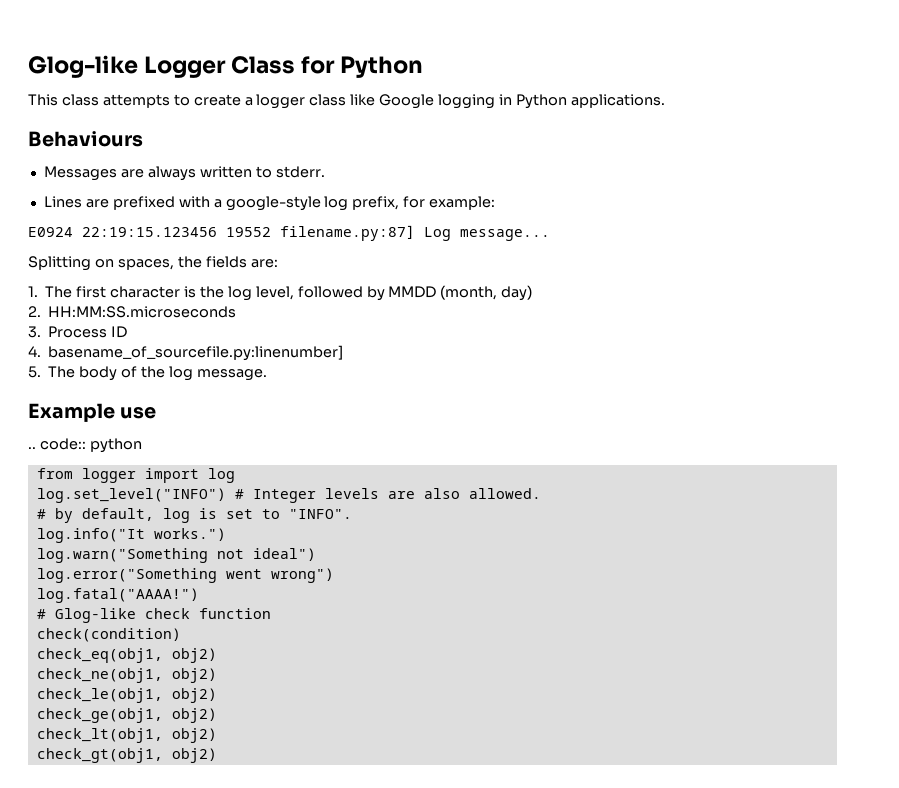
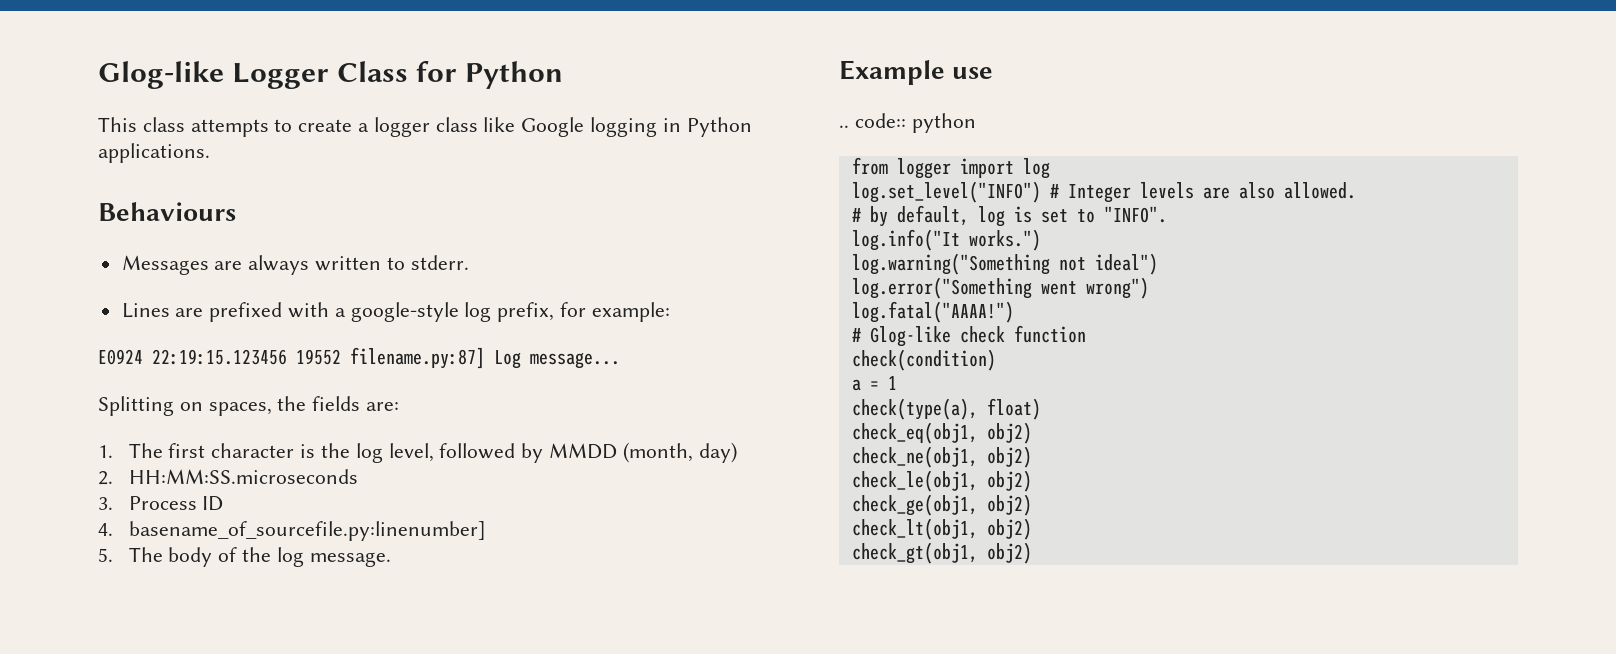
- log.warn("Something not ideal")
+ log.warning("Something not ideal")
+ a = 1
+ check(type(a), float)

